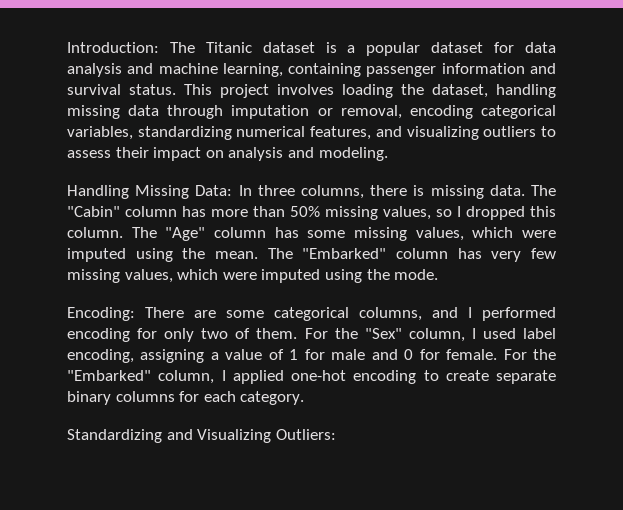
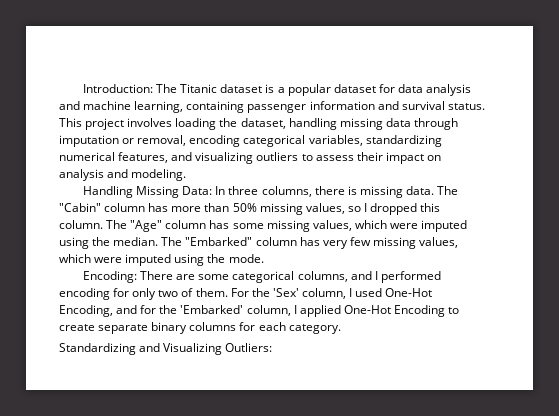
- The "Age" column has some missing values, which were imputed using the mean.
+ The "Age" column has some missing values, which were imputed using the median.
- For the "Sex" column, I used label encoding, assigning a value of 1 for male and 0 for female. For the "Embarked" column, I applied one-hot encoding to create separate binary columns for each category.
+ For the 'Sex' column, I used One-Hot Encoding, and for the 'Embarked' column, I applied One-Hot Encoding to create separate binary columns for each category.

